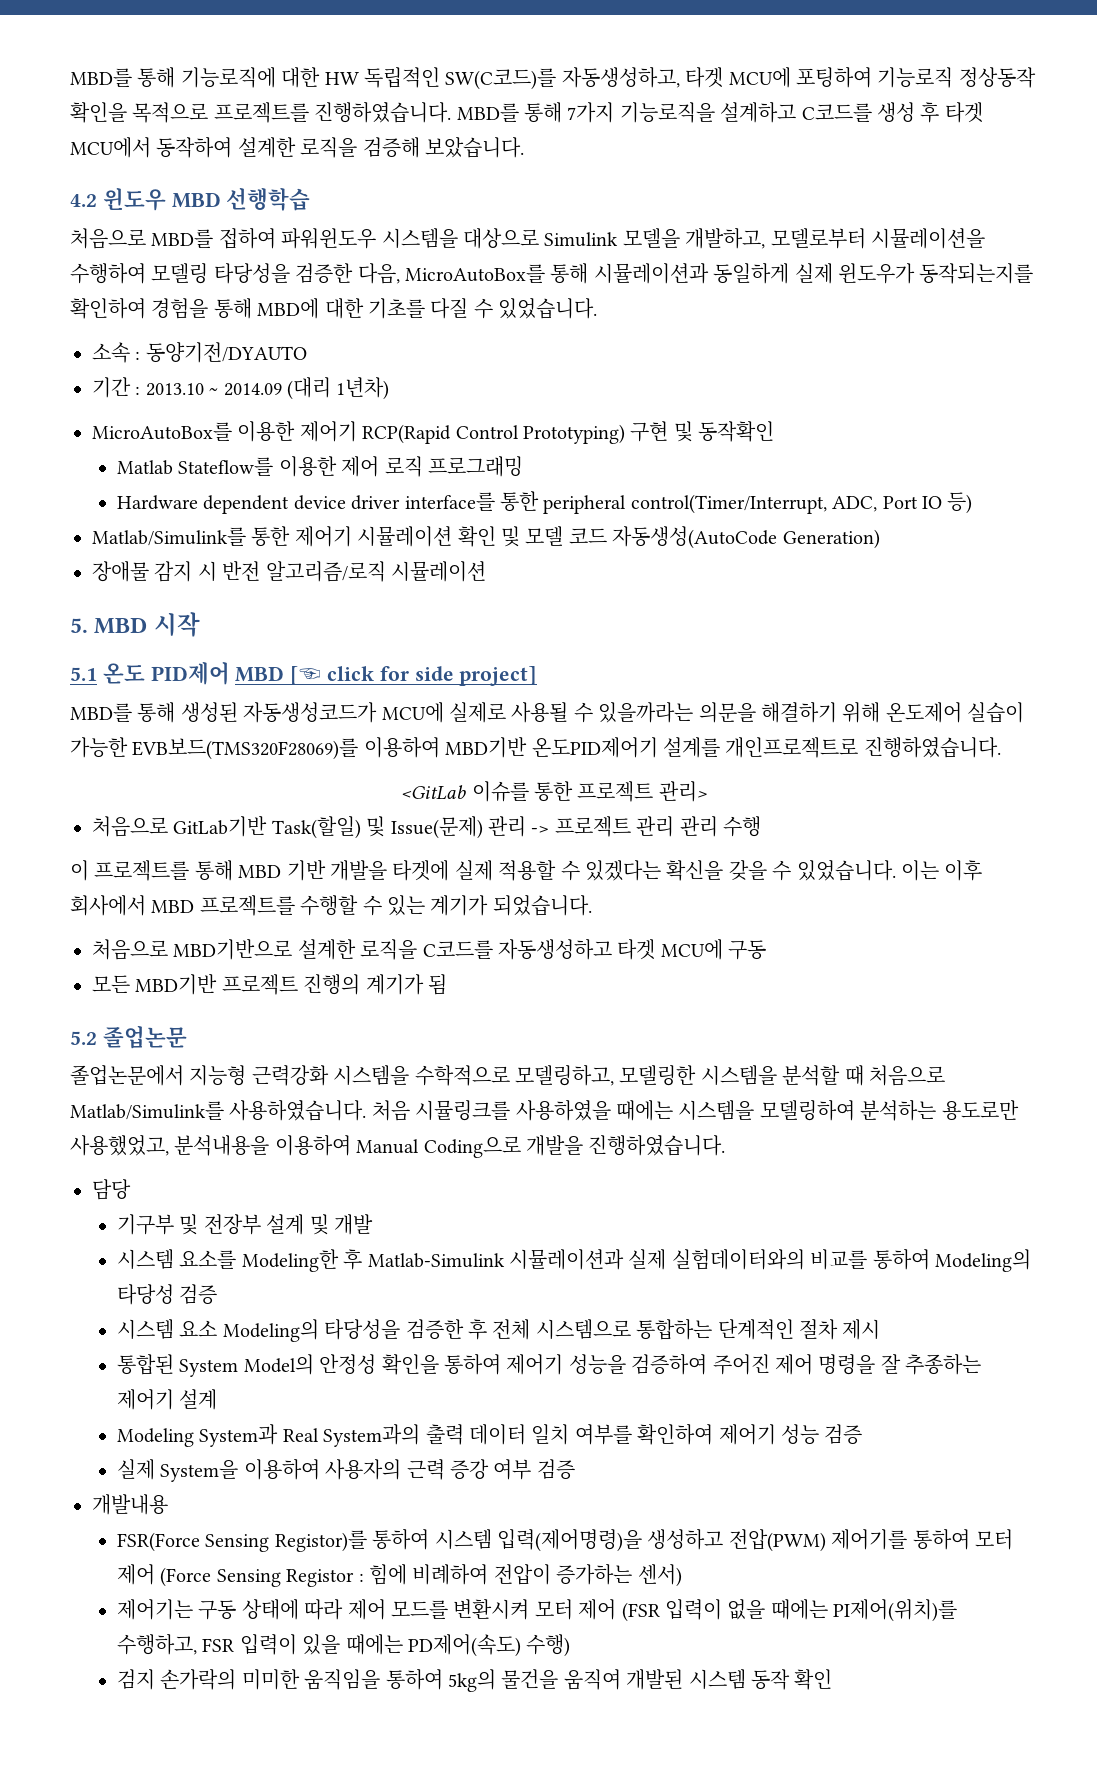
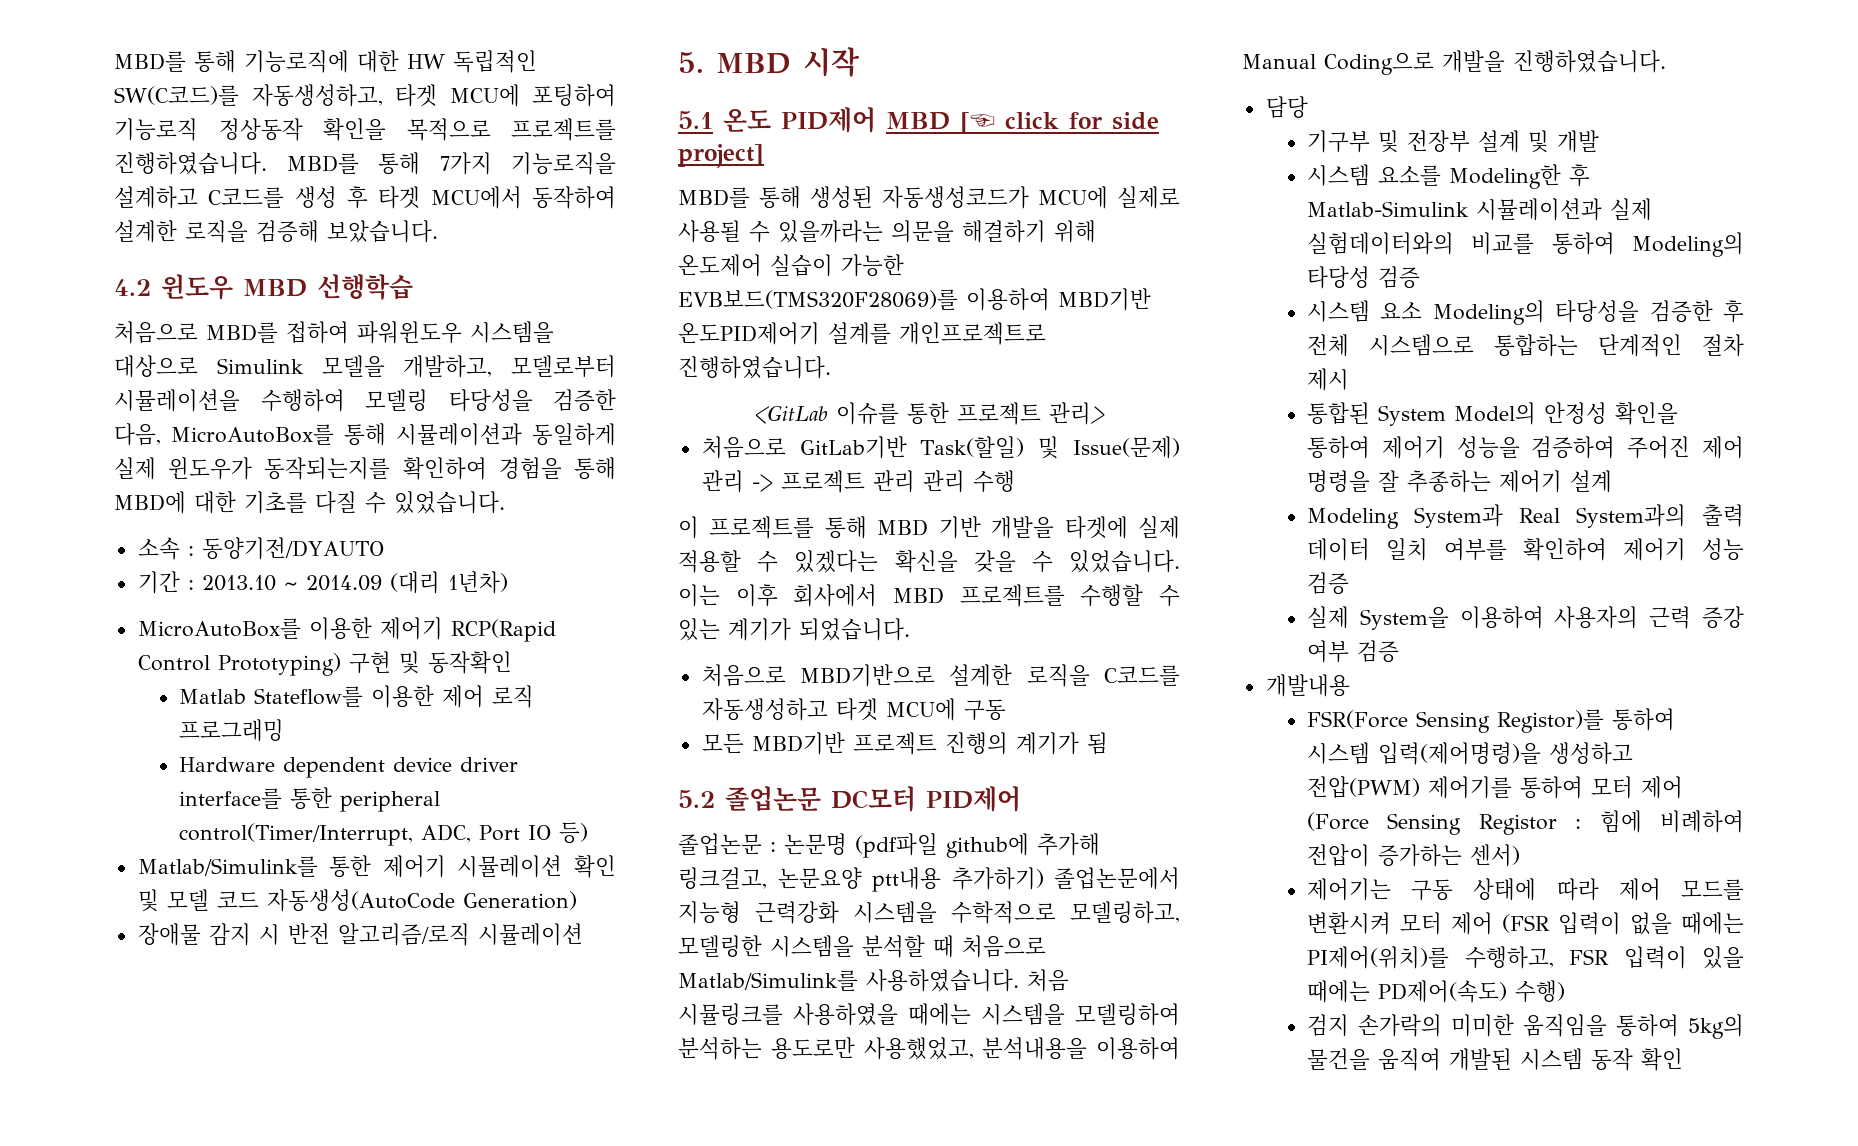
- 5.2 졸업논문
- 졸업논문에서 지능형 근력강화 시스템을 수학적으로 모델링하고, 모델링한 시스템을 분석할 때 처음으로 Matlab/Simulink를 사용하였습니다.
+ 5.2 졸업논문 DC모터 PID제어
+ 졸업논문 : 논문명 (pdf파일 github에 추가해 링크걸고, 논문요양 ptt내용 추가하기) 졸업논문에서 지능형 근력강화 시스템을 수학적으로 모델링하고, 모델링한 시스템을 분석할 때 처음으로 Matlab/Simulink를 사용하였습니다.

